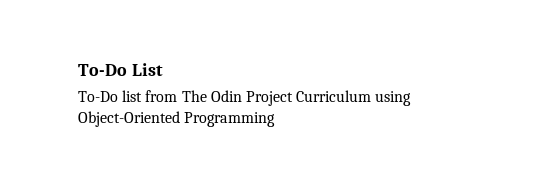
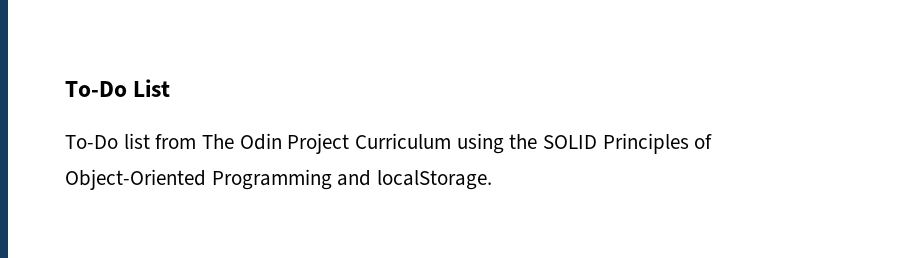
- To-Do list from The Odin Project Curriculum using Object-Oriented Programming
+ To-Do list from The Odin Project Curriculum using the SOLID Principles of Object-Oriented Programming and localStorage.

